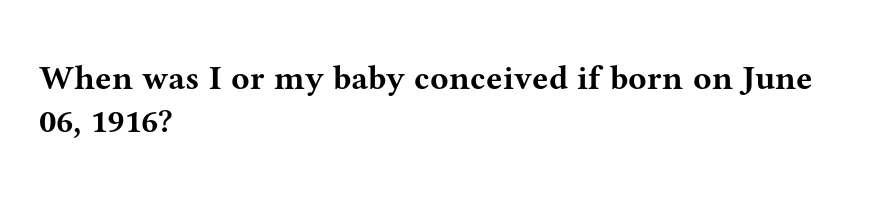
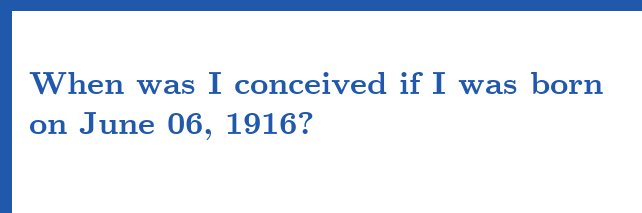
- When was I or my baby conceived if born on June 06, 1916?
+ When was I conceived if I was born on June 06, 1916?

